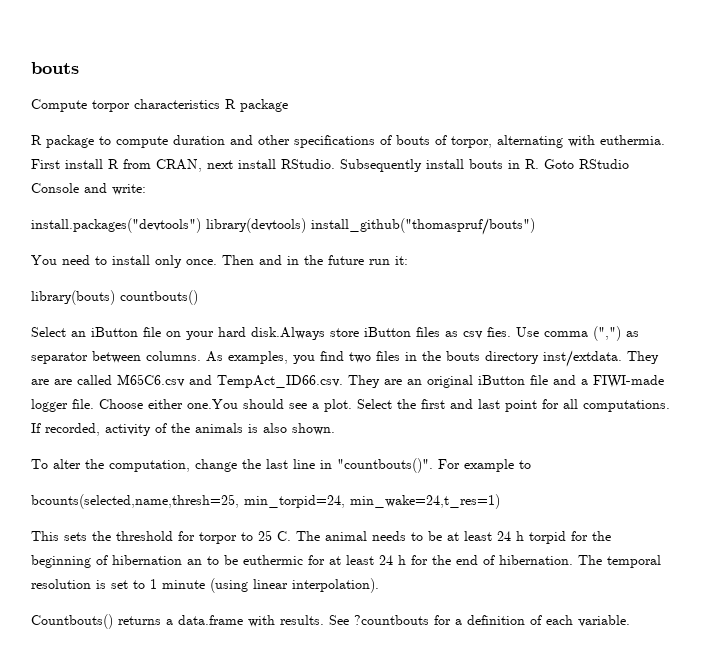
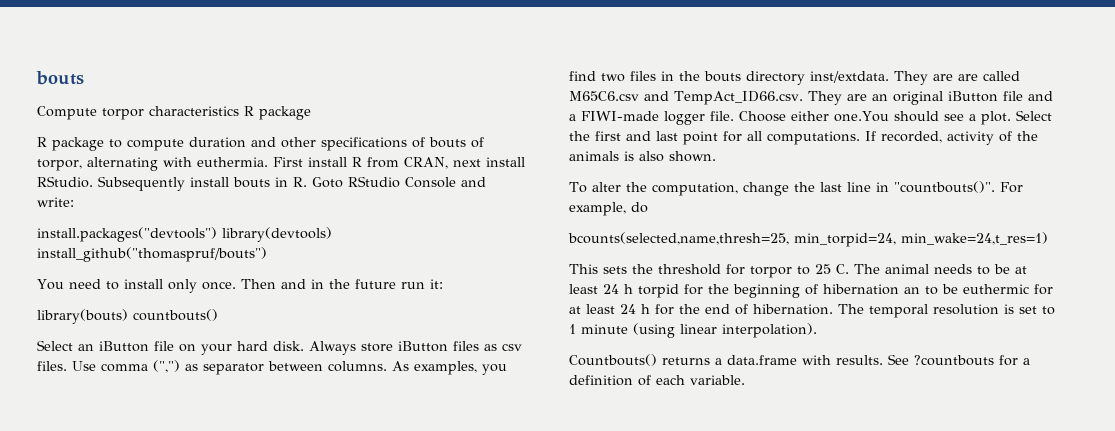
- Select an iButton file on your hard disk.Always store iButton files as csv fies.
+ Select an iButton file on your hard disk. Always store iButton files as csv files.
- For example to
+ For example, do

